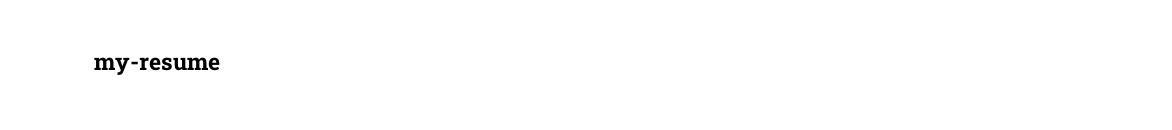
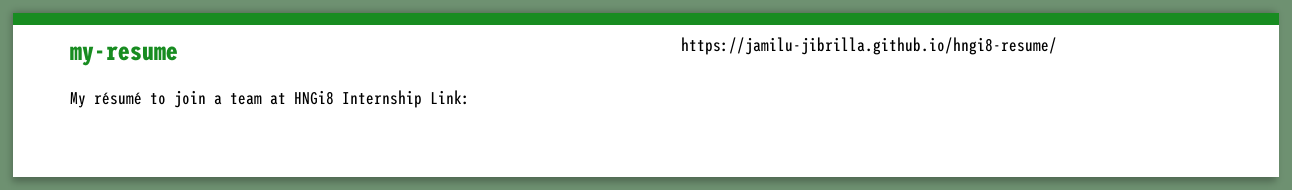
+ My résumé to join a team at HNGi8 Internship Link: https://jamilu-jibrilla.github.io/hngi8-resume/

